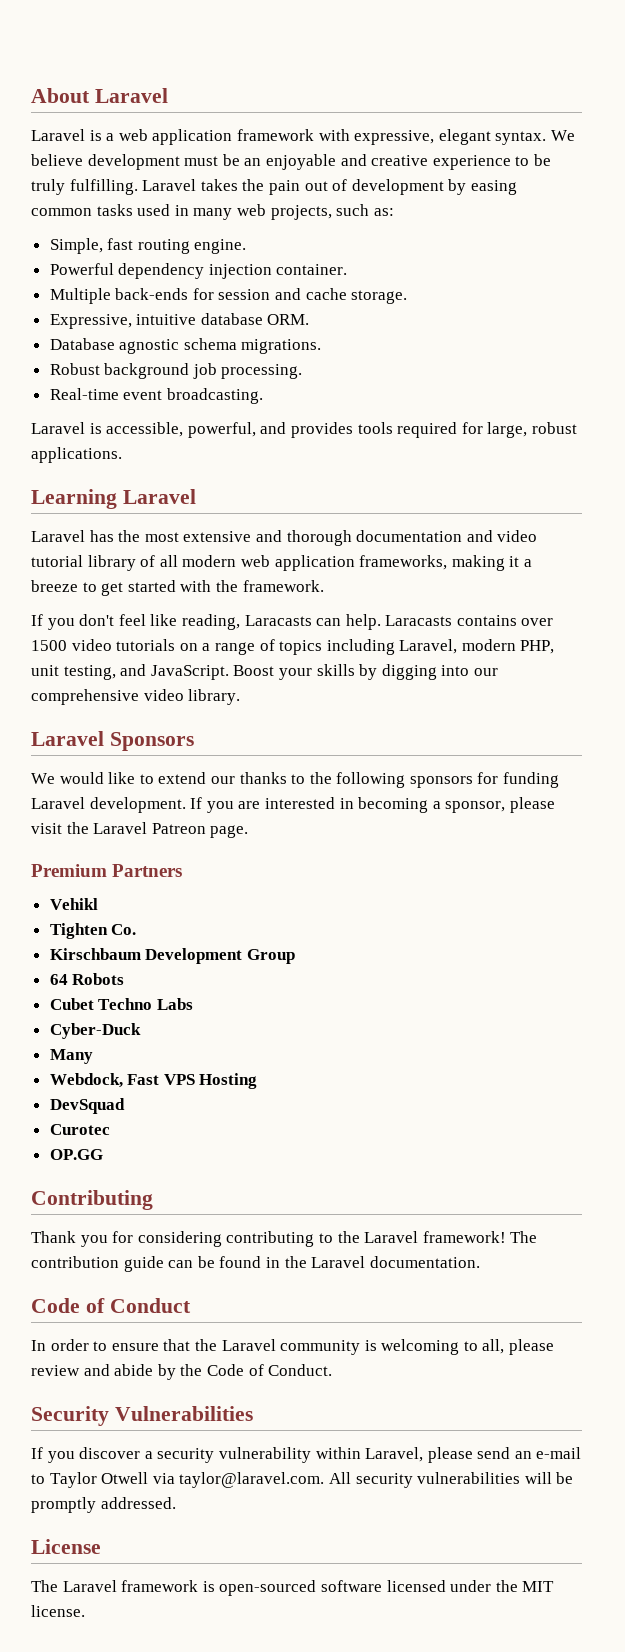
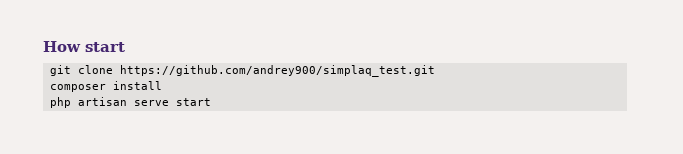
- About Laravel
- Laravel is a web application framework with expressive, elegant syntax. We believe development must be an enjoyable and creative experience to be truly fulfilling. Laravel takes the pain out of development by easing common tasks used in many web projects, such as:
- Simple, fast routing engine.
- Powerful dependency injection container.
- Multiple back-ends for session and cache storage.
- Expressive, intuitive database ORM.
- Database agnostic schema migrations.
- Robust background job processing.
- Real-time event broadcasting.
- Laravel is accessible, powerful, and provides tools required for large, robust applications.
- Learning Laravel
- Laravel has the most extensive and thorough documentation and video tutorial library of all modern web application frameworks, making it a breeze to get started with the framework.
- If you don't feel like reading, Laracasts can help. Laracasts contains over 1500 video tutorials on a range of topics including Laravel, modern PHP, unit testing, and JavaScript. Boost your skills by digging into our comprehensive video library.
- Laravel Sponsors
- We would like to extend our thanks to the following sponsors for funding Laravel development. If you are interested in becoming a sponsor, please visit the Laravel Patreon page.
- Premium Partners
- Vehikl
- Tighten Co.
- Kirschbaum Development Group
- 64 Robots
- Cubet Techno Labs
- Cyber-Duck
- Many
- Webdock, Fast VPS Hosting
- DevSquad
- Curotec
- OP.GG
- Contributing
- Thank you for considering contributing to the Laravel framework! The contribution guide can be found in the Laravel documentation.
- Code of Conduct
- In order to ensure that the Laravel community is welcoming to all, please review and abide by the Code of Conduct.
- Security Vulnerabilities
- If you discover a security vulnerability within Laravel, please send an e-mail to Taylor Otwell via taylor@laravel.com. All security vulnerabilities will be promptly addressed.
- License
- The Laravel framework is open-sourced software licensed under the MIT license.
+ How start
+ git clone https://github.com/andrey900/simplaq_test.git
+ composer install
+ php artisan serve start

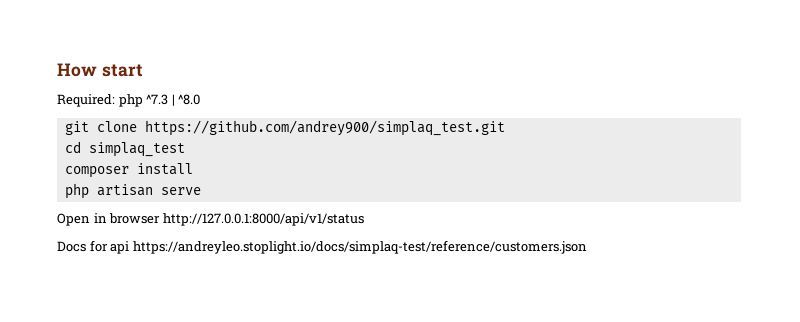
+ Required: php ^7.3 | ^8.0
+ cd simplaq_test
- php artisan serve start
+ php artisan serve
+ Open in browser http://127.0.0.1:8000/api/v1/status
+ Docs for api https://andreyleo.stoplight.io/docs/simplaq-test/reference/customers.json

